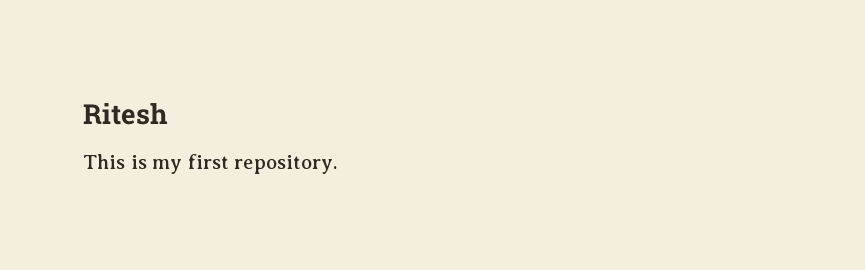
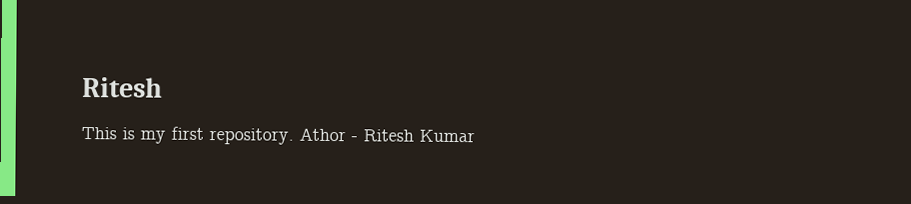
+ Athor - Ritesh Kumar

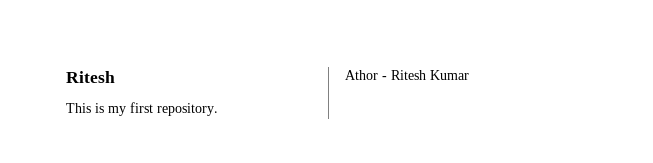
- This is my first repository. Athor - Ritesh Kumar
+ This is my first repository.
+ Athor - Ritesh Kumar

